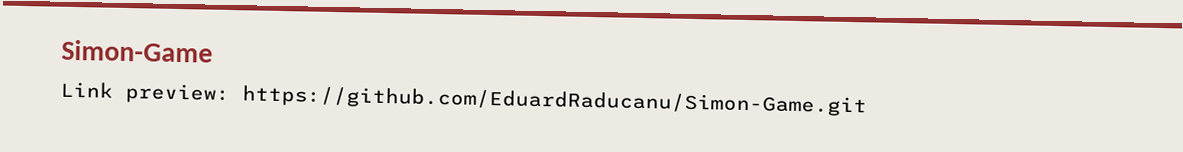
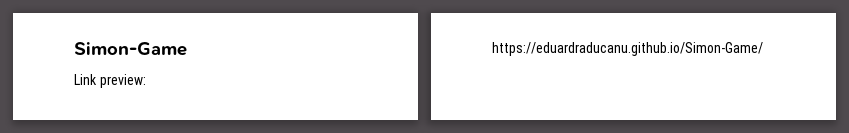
- Link preview: https://github.com/EduardRaducanu/Simon-Game.git
+ Link preview: https://eduardraducanu.github.io/Simon-Game/

